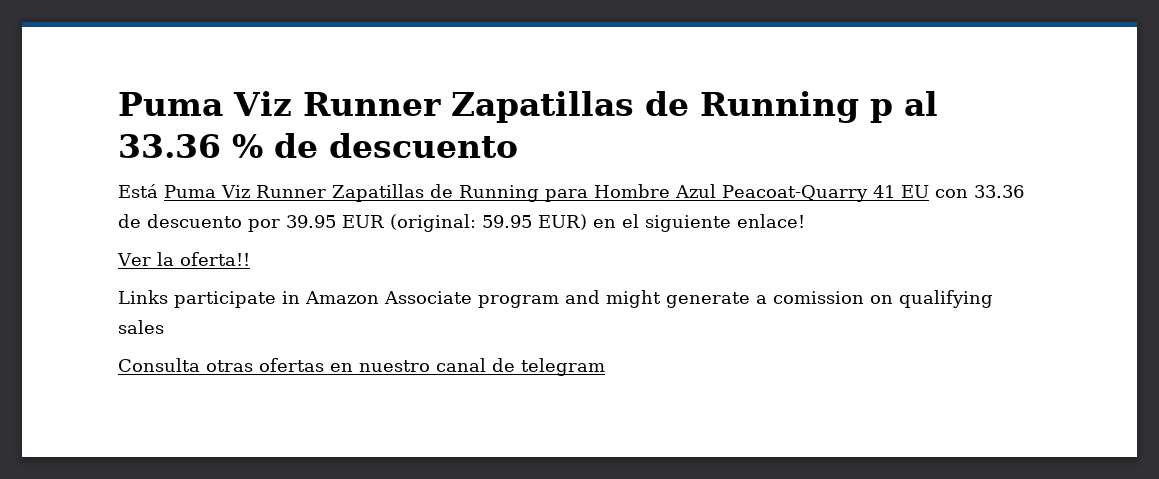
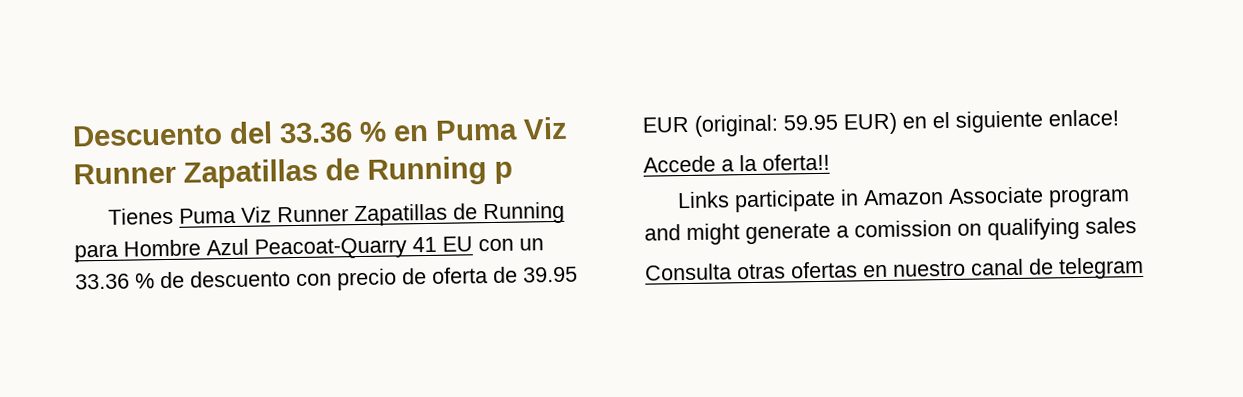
- Puma Viz Runner Zapatillas de Running p al 33.36 % de descuento
- Está Puma Viz Runner Zapatillas de Running para Hombre Azul Peacoat-Quarry 41 EU con 33.36 de descuento por 39.95 EUR (original: 59.95 EUR) en el siguiente enlace!
+ Descuento del 33.36 % en Puma Viz Runner Zapatillas de Running p
+ Tienes Puma Viz Runner Zapatillas de Running para Hombre Azul Peacoat-Quarry 41 EU con un 33.36 % de descuento con precio de oferta de 39.95 EUR (original: 59.95 EUR) en el siguiente enlace!
- Ver la oferta!!
+ Accede a la oferta!!

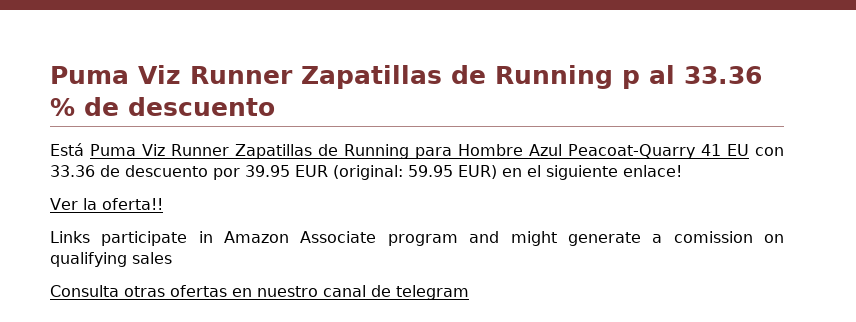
- Descuento del 33.36 % en Puma Viz Runner Zapatillas de Running p
- Tienes Puma Viz Runner Zapatillas de Running para Hombre Azul Peacoat-Quarry 41 EU con un 33.36 % de descuento con precio de oferta de 39.95 EUR (original: 59.95 EUR) en el siguiente enlace!
+ Puma Viz Runner Zapatillas de Running p al 33.36 % de descuento
+ Está Puma Viz Runner Zapatillas de Running para Hombre Azul Peacoat-Quarry 41 EU con 33.36 de descuento por 39.95 EUR (original: 59.95 EUR) en el siguiente enlace!
- Accede a la oferta!!
+ Ver la oferta!!

